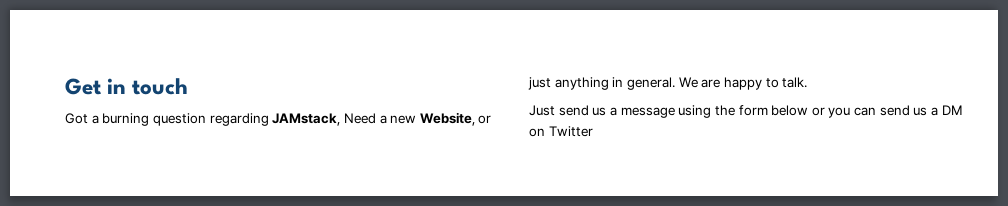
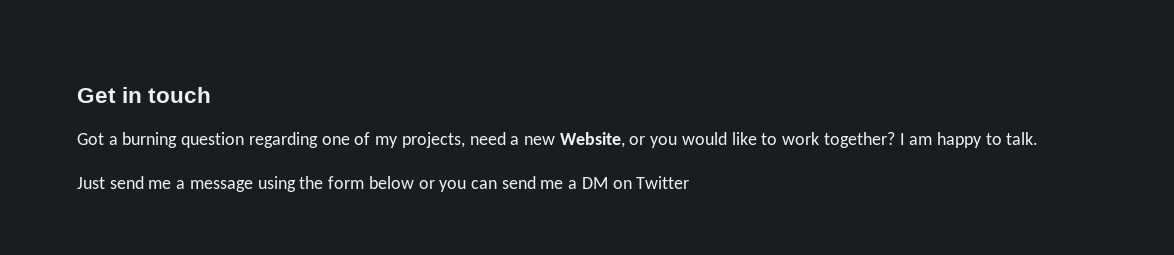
- Got a burning question regarding JAMstack, Need a new Website, or just anything in general. We are happy to talk.
+ Got a burning question regarding one of my projects, need a new Website, or you would like to work together? I am happy to talk.
- Just send us a message using the form below or you can send us a DM on Twitter
+ Just send me a message using the form below or you can send me a DM on Twitter

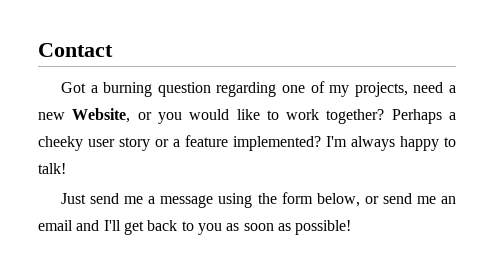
- Get in touch
+ Contact
- I am happy to talk.
+ Perhaps a cheeky user story or a feature implemented? I'm always happy to talk!
- Just send me a message using the form below or you can send me a DM on Twitter
+ Just send me a message using the form below, or send me an email and I'll get back to you as soon as possible!

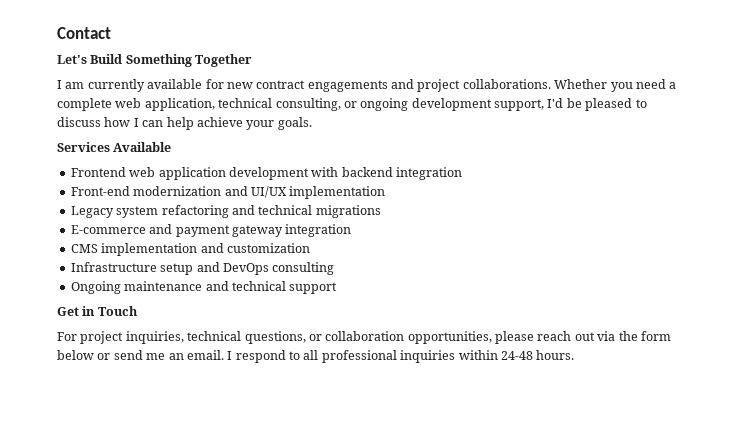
- Got a burning question regarding one of my projects, need a new Website, or you would like to work together? Perhaps a cheeky user story or a feature implemented? I'm always happy to talk!
- Just send me a message using the form below, or send me an email and I'll get back to you as soon as possible!
+ Let's Build Something Together
+ I am currently available for new contract engagements and project collaborations. Whether you need a complete web application, technical consulting, or ongoing development support, I'd be pleased to discuss how I can help achieve your goals.
+ Services Available
+ Frontend web application development with backend integration
+ Front-end modernization and UI/UX implementation
+ Legacy system refactoring and technical migrations
+ E-commerce and payment gateway integration
+ CMS implementation and customization
+ Infrastructure setup and DevOps consulting
+ Ongoing maintenance and technical support
+ Get in Touch
+ For project inquiries, technical questions, or collaboration opportunities, please reach out via the form below or send me an email. I respond to all professional inquiries within 24-48 hours.

